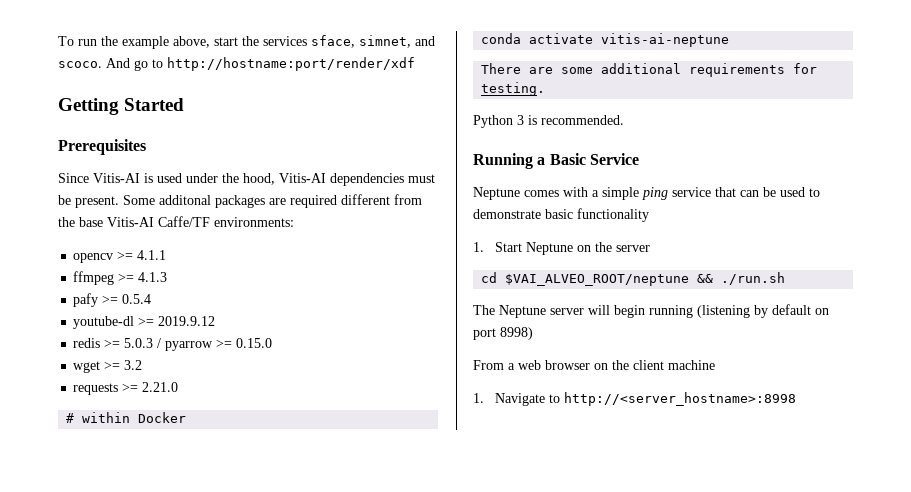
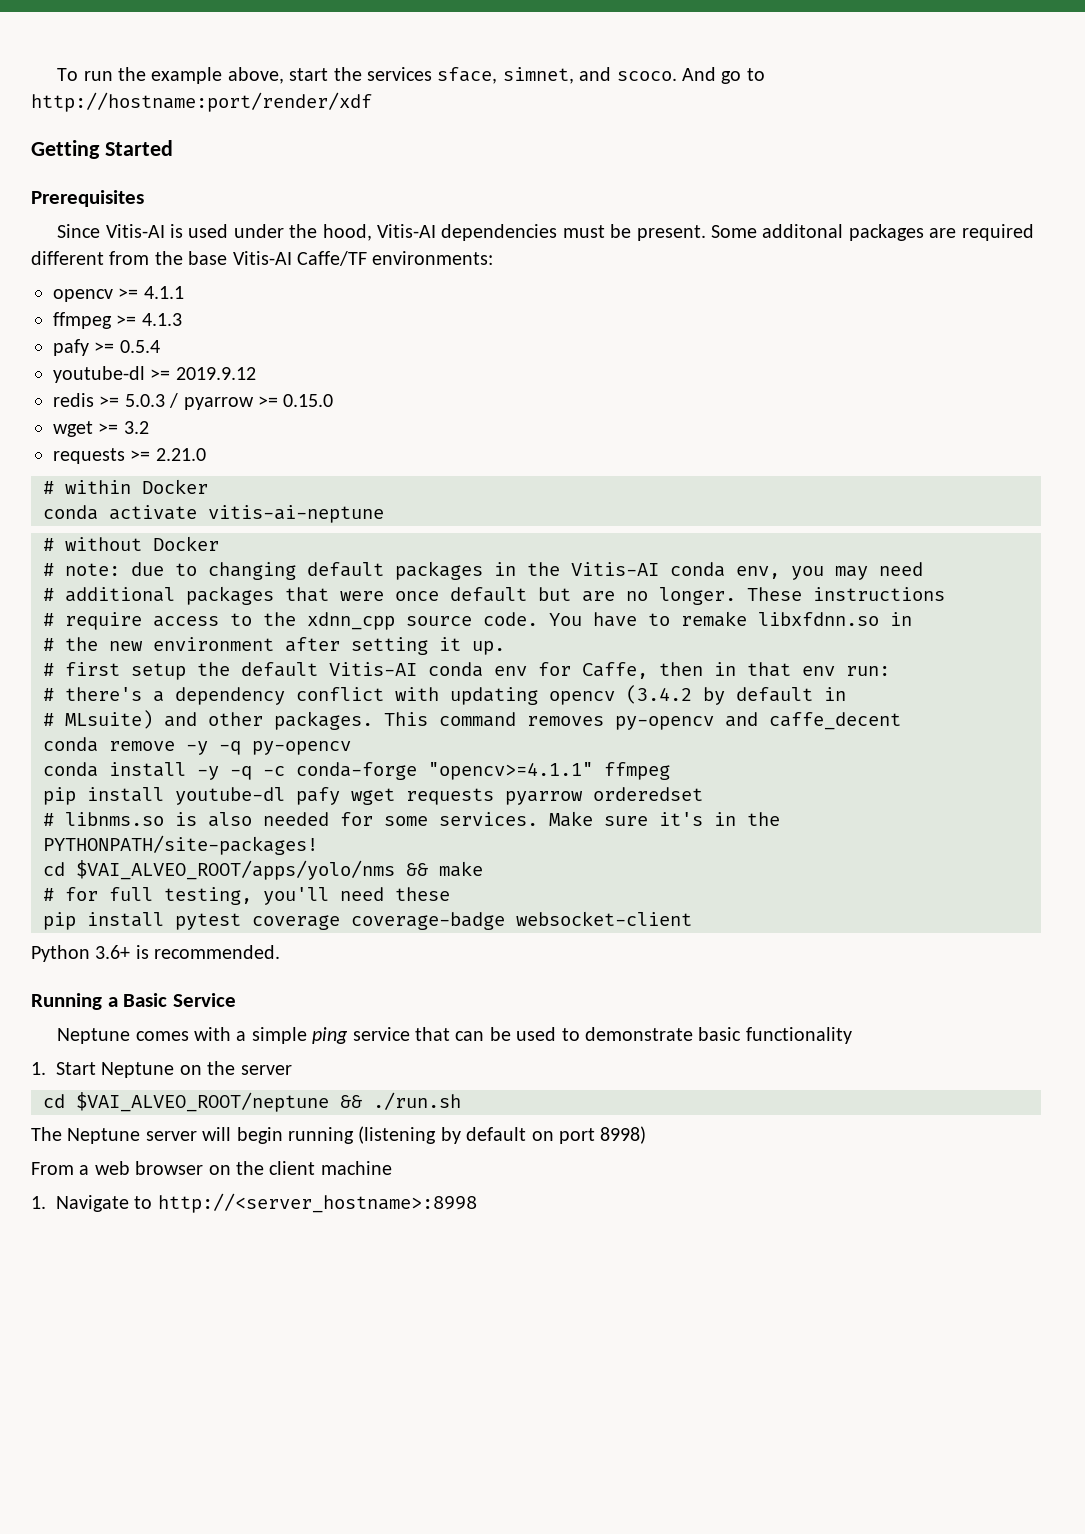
- There are some additional requirements for testing.
+ # without Docker
+ # note: due to changing default packages in the Vitis-AI conda env, you may need
+ # additional packages that were once default but are no longer. These instructions
+ # require access to the xdnn_cpp source code. You have to remake libxfdnn.so in
+ # the new environment after setting it up.
+ # first setup the default Vitis-AI conda env for Caffe, then in that env run:
+ # there's a dependency conflict with updating opencv (3.4.2 by default in
+ # MLsuite) and other packages. This command removes py-opencv and caffe_decent
+ conda remove -y -q py-opencv
+ conda install -y -q -c conda-forge "opencv>=4.1.1" ffmpeg
+ pip install youtube-dl pafy wget requests pyarrow orderedset
+ # libnms.so is also needed for some services. Make sure it's in the PYTHONPATH/site-packages!
+ cd $VAI_ALVEO_ROOT/apps/yolo/nms && make
+ # for full testing, you'll need these
+ pip install pytest coverage coverage-badge websocket-client
- Python 3 is recommended.
+ Python 3.6+ is recommended.

